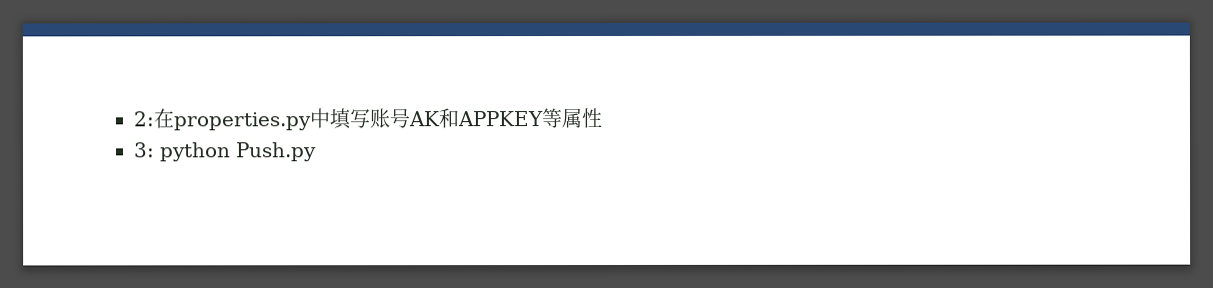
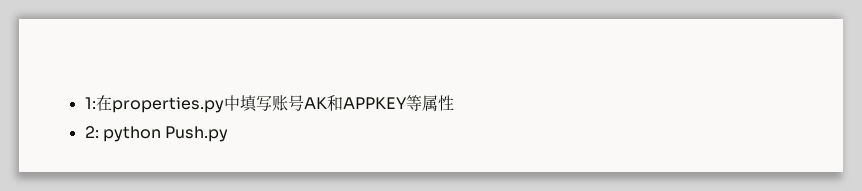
- 2:在properties.py中填写账号AK和APPKEY等属性
+ 1:在properties.py中填写账号AK和APPKEY等属性
- 3: python Push.py
+ 2: python Push.py

